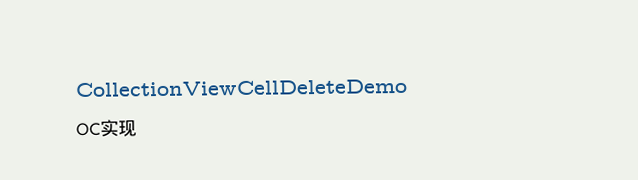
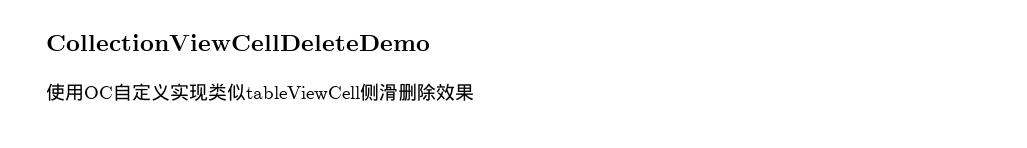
- OC实现
+ 使用OC自定义实现类似tableViewCell侧滑删除效果

